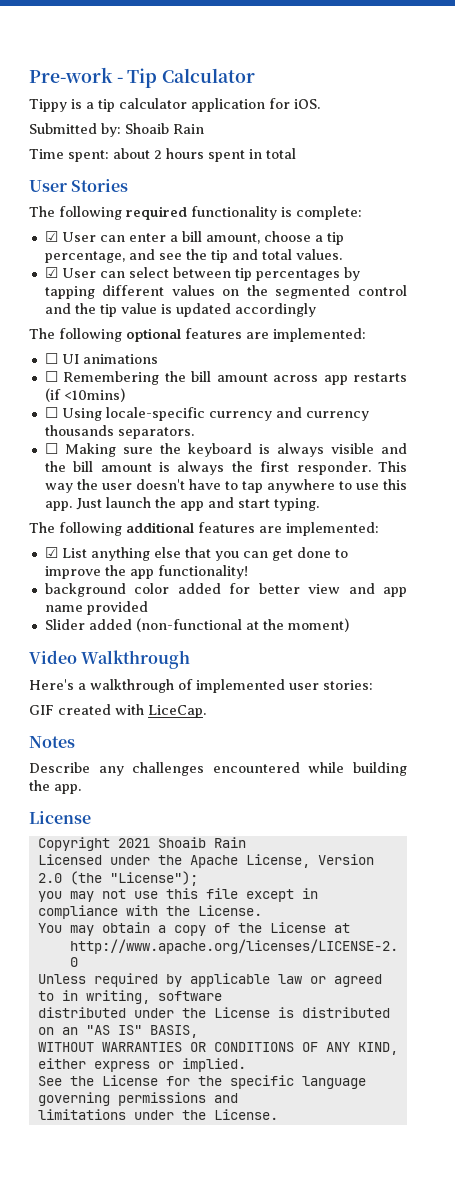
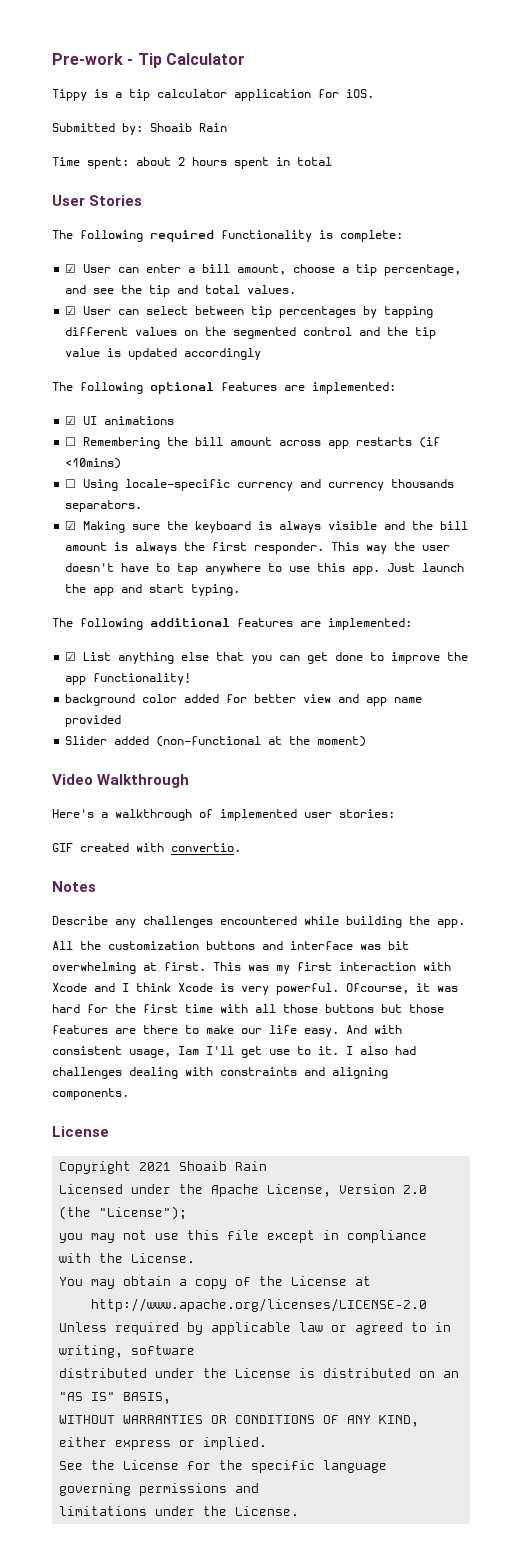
- ☐ UI animations
+ ☑ UI animations
- ☐ Making sure the keyboard is always visible and the bill amount is always the first responder.
+ ☑ Making sure the keyboard is always visible and the bill amount is always the first responder.
- GIF created with LiceCap.
+ GIF created with convertio.
+ All the customization buttons and interface was bit overwhelming at first. This was my first interaction with Xcode and I think Xcode is very powerful. Ofcourse, it was hard for the first time with all those buttons but those features are there to make our life easy. And with consistent usage, Iam I'll get use to it. I also had challenges dealing with constraints and aligning components.

